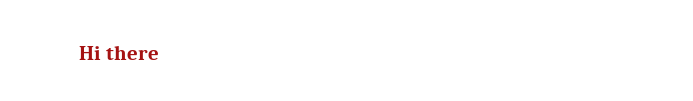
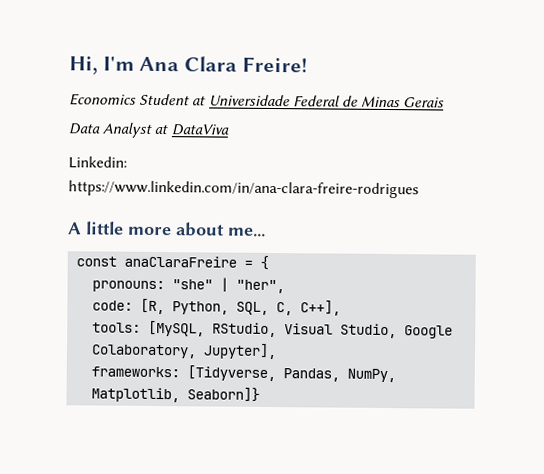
- Hi there
+ Hi, I'm Ana Clara Freire!
+ Economics Student at Universidade Federal de Minas Gerais
+ Data Analyst at DataViva
+ Linkedin: https://www.linkedin.com/in/ana-clara-freire-rodrigues
+ A little more about me...
+ const anaClaraFreire = {
+ pronouns: "she" | "her",
+ code: [R, Python, SQL, C, C++],
+ tools: [MySQL, RStudio, Visual Studio, Google Colaboratory, Jupyter],
+ frameworks: [Tidyverse, Pandas, NumPy, Matplotlib, Seaborn]}

